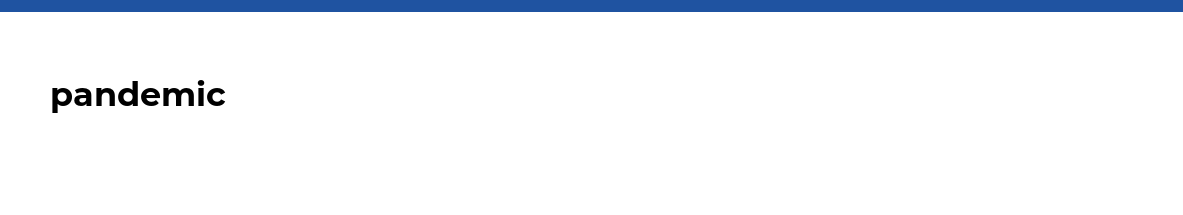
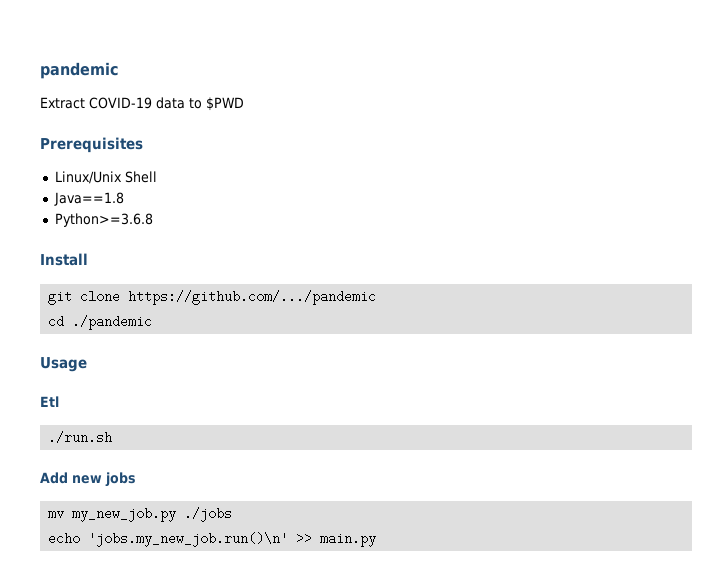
+ Extract COVID-19 data to $PWD
+ Prerequisites
+ Linux/Unix Shell
+ Java==1.8
+ Python>=3.6.8
+ Install
+ git clone https://github.com/.../pandemic
+ cd ./pandemic
+ Usage
+ Etl
+ ./run.sh
+ Add new jobs
+ mv my_new_job.py ./jobs
+ echo 'jobs.my_new_job.run()\n' >> main.py

